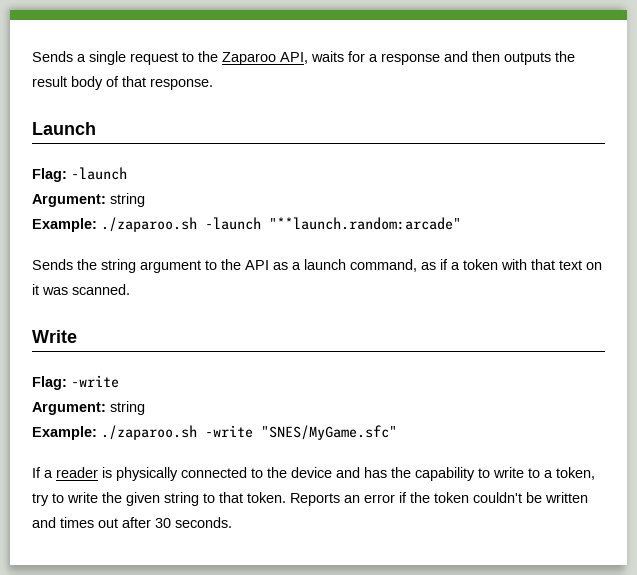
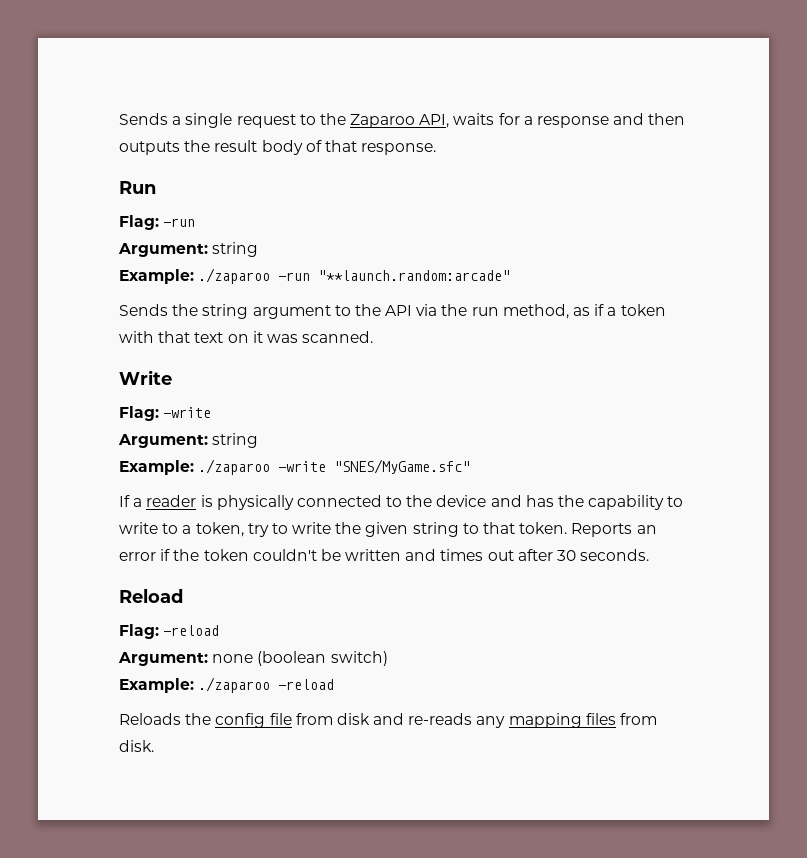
- Launch
- Flag: -launch
+ Run
+ Flag: -run
  Argument: string
- Example: ./zaparoo.sh -launch "**launch.random:arcade"
+ Example: ./zaparoo -run "**launch.random:arcade"
- Sends the string argument to the API as a launch command, as if a token with that text on it was scanned.
+ Sends the string argument to the API via the run method, as if a token with that text on it was scanned.
- Example: ./zaparoo.sh -write "SNES/MyGame.sfc"
+ Example: ./zaparoo -write "SNES/MyGame.sfc"
+ Reload
+ Flag: -reload
+ Argument: none (boolean switch)
+ Example: ./zaparoo -reload
+ Reloads the config file from disk and re-reads any mapping files from disk.

